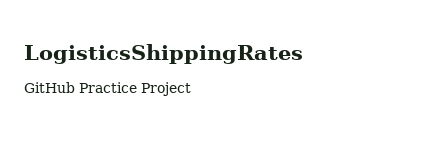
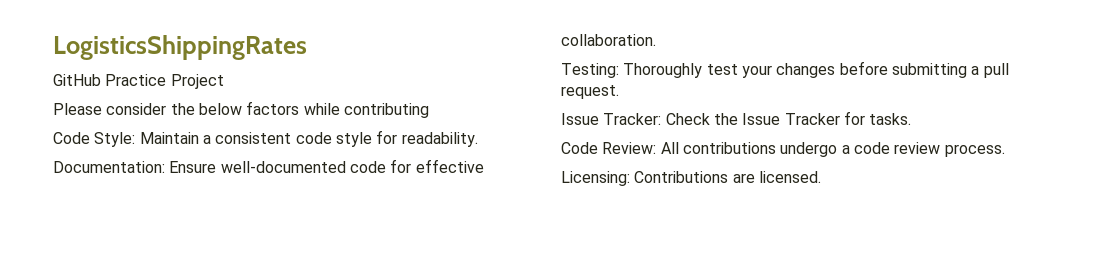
+ Please consider the below factors while contributing
+ Code Style: Maintain a consistent code style for readability.
+ Documentation: Ensure well-documented code for effective collaboration.
+ Testing: Thoroughly test your changes before submitting a pull request.
+ Issue Tracker: Check the Issue Tracker for tasks.
+ Code Review: All contributions undergo a code review process.
+ Licensing: Contributions are licensed.

